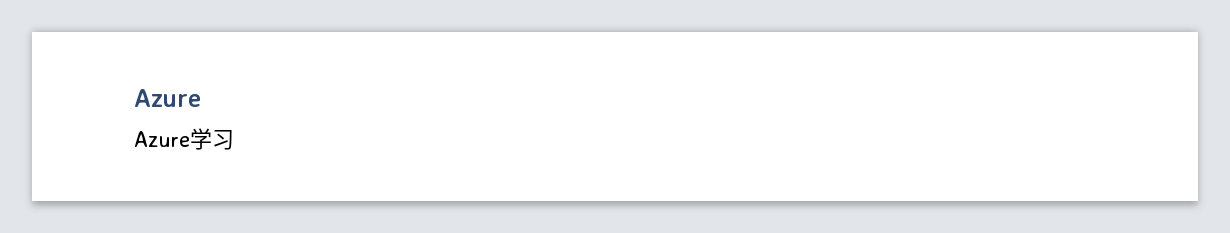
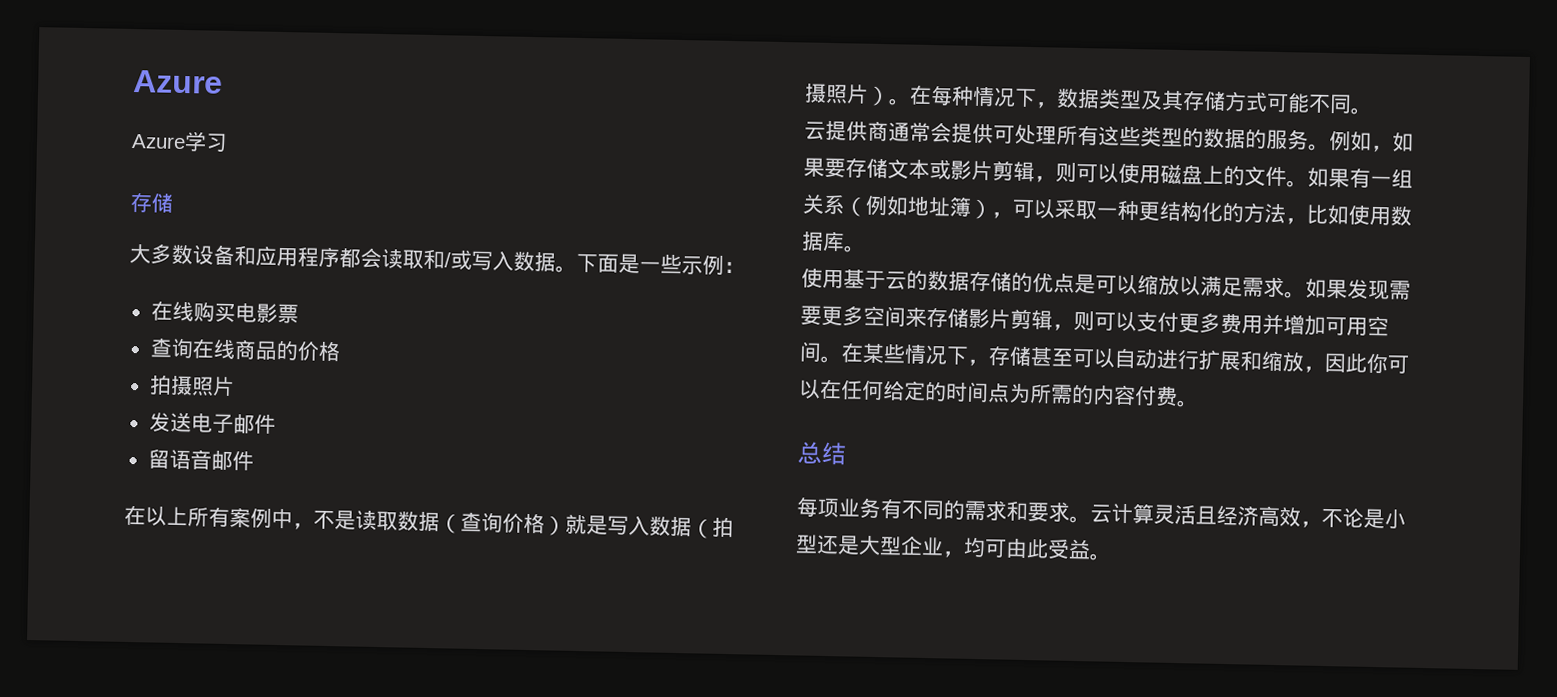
  Azure学习
+ 存储
+ 大多数设备和应用程序都会读取和/或写入数据。下面是一些示例：
+ 在线购买电影票
+ 查询在线商品的价格
+ 拍摄照片
+ 发送电子邮件
+ 留语音邮件
+ 在以上所有案例中，不是读取数据（查询价格）就是写入数据（拍摄照片）。在每种情况下，数据类型及其存储方式可能不同。
+ 云提供商通常会提供可处理所有这些类型的数据的服务。例如，如果要存储文本或影片剪辑，则可以使用磁盘上的文件。如果有一组关系（例如地址簿），可以采取一种更结构化的方法，比如使用数据库。
+ 使用基于云的数据存储的优点是可以缩放以满足需求。如果发现需要更多空间来存储影片剪辑，则可以支付更多费用并增加可用空间。在某些情况下，存储甚至可以自动进行扩展和缩放，因此你可以在任何给定的时间点为所需的内容付费。
+ 总结
+ 每项业务有不同的需求和要求。云计算灵活且经济高效，不论是小型还是大型企业，均可由此受益。

